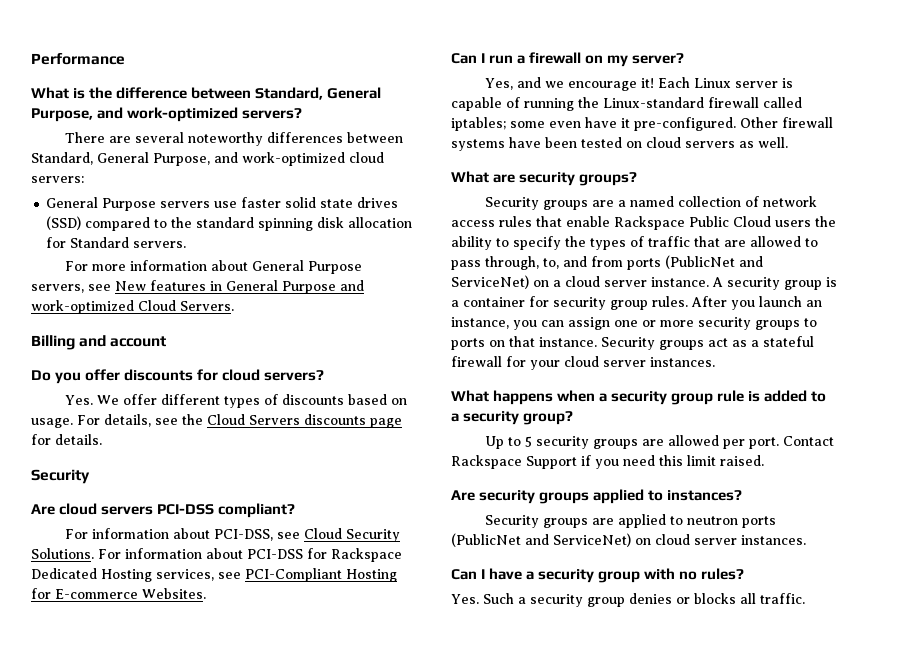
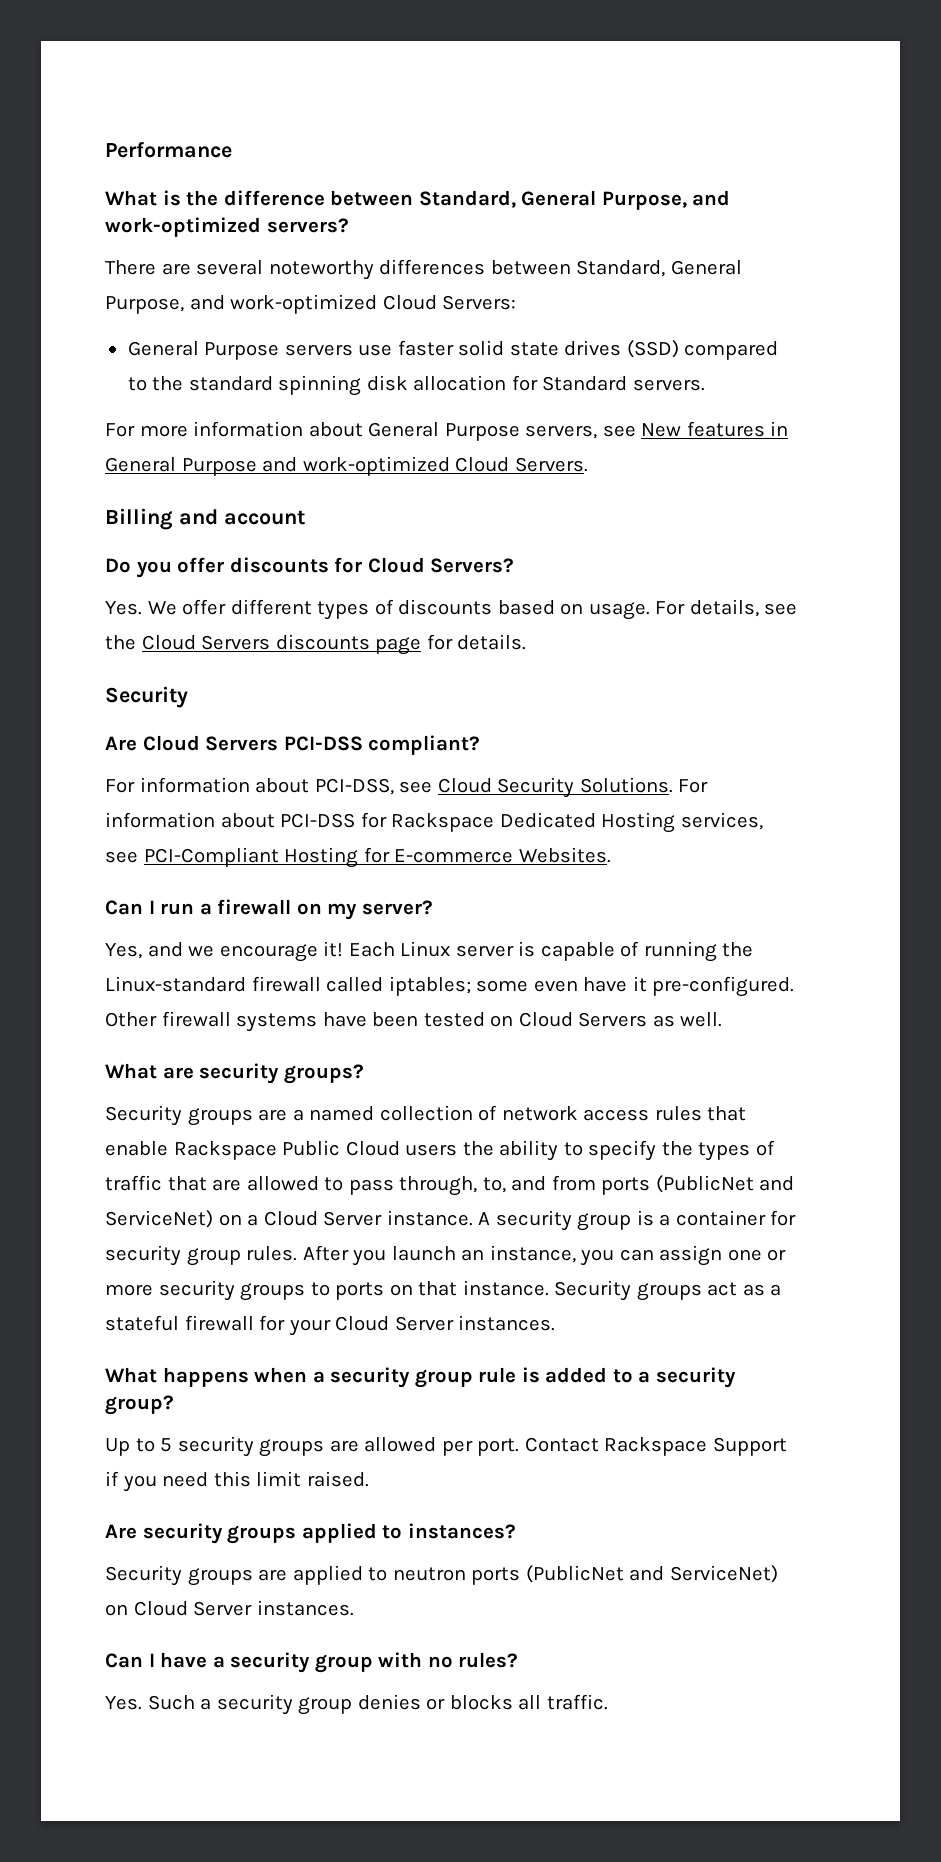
- There are several noteworthy differences between Standard, General Purpose, and work-optimized cloud servers:
+ There are several noteworthy differences between Standard, General Purpose, and work-optimized Cloud Servers:
- Do you offer discounts for cloud servers?
+ Do you offer discounts for Cloud Servers?
- Are cloud servers PCI-DSS compliant?
+ Are Cloud Servers PCI-DSS compliant?
- Other firewall systems have been tested on cloud servers as well.
+ Other firewall systems have been tested on Cloud Servers as well.
- Security groups are a named collection of network access rules that enable Rackspace Public Cloud users the ability to specify the types of traffic that are allowed to pass through, to, and from ports (PublicNet and ServiceNet) on a cloud server instance.
+ Security groups are a named collection of network access rules that enable Rackspace Public Cloud users the ability to specify the types of traffic that are allowed to pass through, to, and from ports (PublicNet and ServiceNet) on a Cloud Server instance.
- Security groups act as a stateful firewall for your cloud server instances.
+ Security groups act as a stateful firewall for your Cloud Server instances.
- Security groups are applied to neutron ports (PublicNet and ServiceNet) on cloud server instances.
+ Security groups are applied to neutron ports (PublicNet and ServiceNet) on Cloud Server instances.

